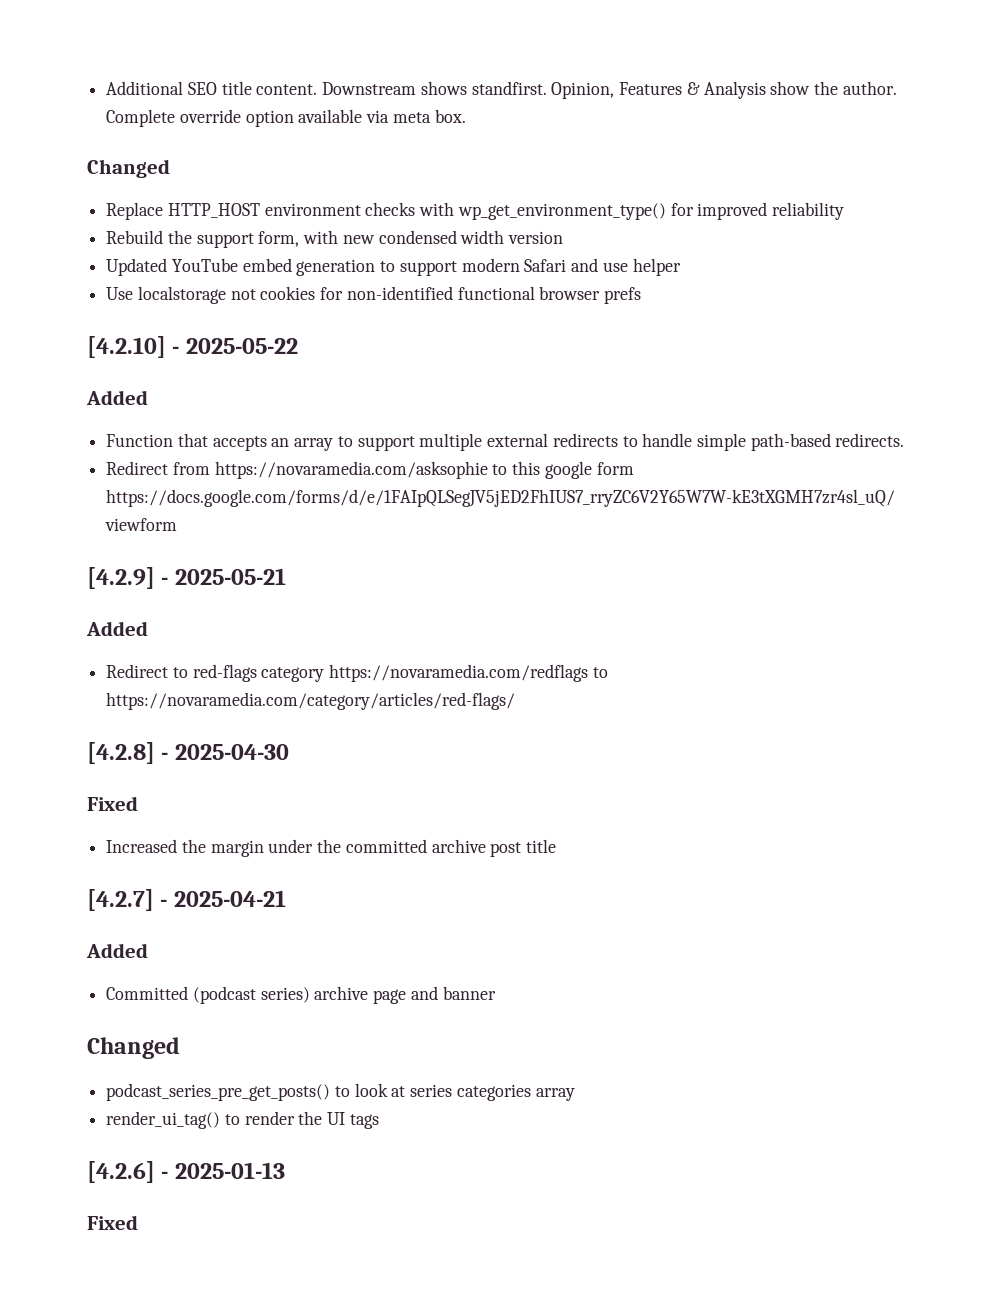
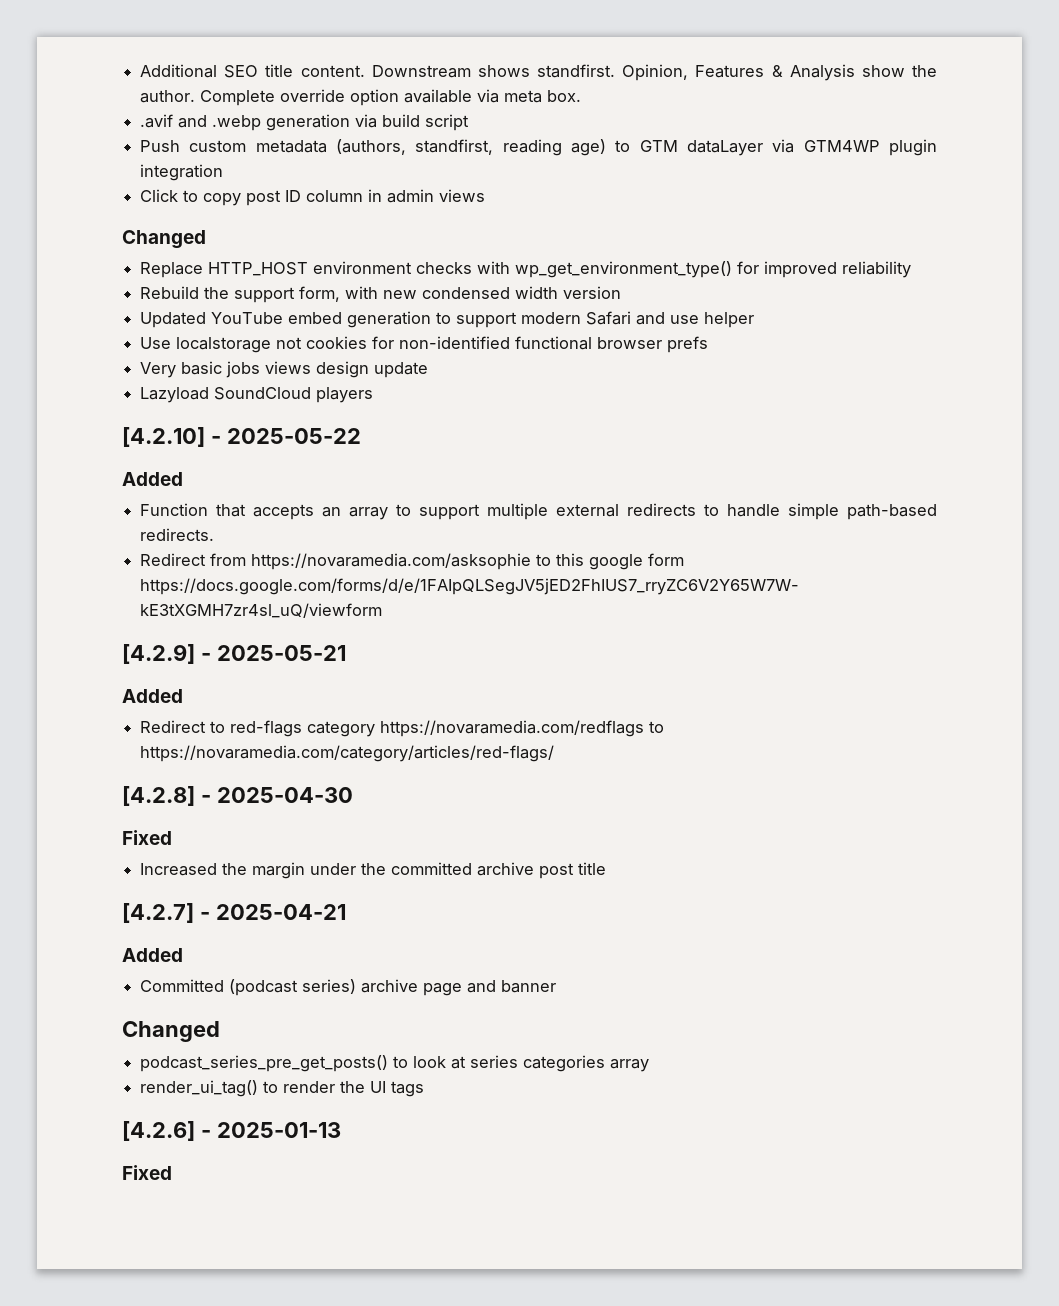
+ .avif and .webp generation via build script
+ Push custom metadata (authors, standfirst, reading age) to GTM dataLayer via GTM4WP plugin integration
+ Click to copy post ID column in admin views
+ Very basic jobs views design update
+ Lazyload SoundCloud players

